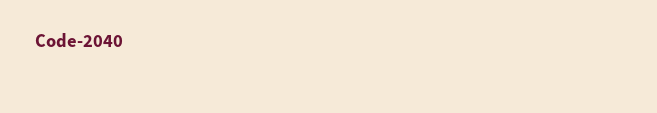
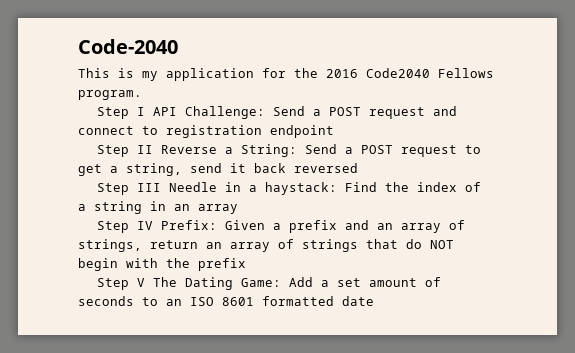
+ This is my application for the 2016 Code2040 Fellows program.
+ Step I API Challenge: Send a POST request and connect to registration endpoint
+ Step II Reverse a String: Send a POST request to get a string, send it back reversed
+ Step III Needle in a haystack: Find the index of a string in an array
+ Step IV Prefix: Given a prefix and an array of strings, return an array of strings that do NOT begin with the prefix
+ Step V The Dating Game: Add a set amount of seconds to an ISO 8601 formatted date

